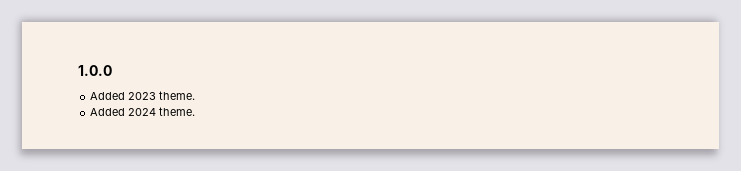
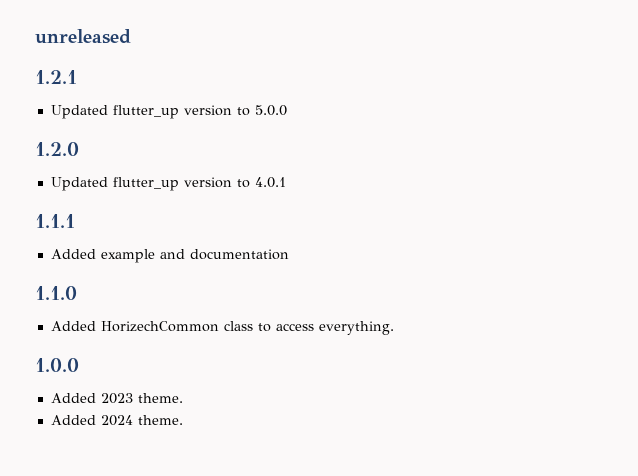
+ unreleased
+ 1.2.1
+ Updated flutter_up version to 5.0.0
+ 1.2.0
+ Updated flutter_up version to 4.0.1
+ 1.1.1
+ Added example and documentation
+ 1.1.0
+ Added HorizechCommon class to access everything.

